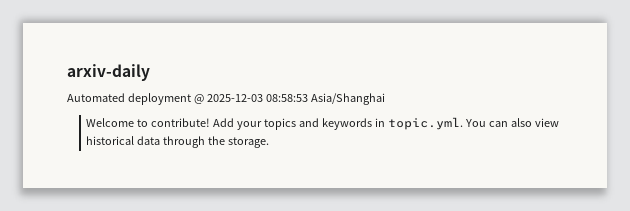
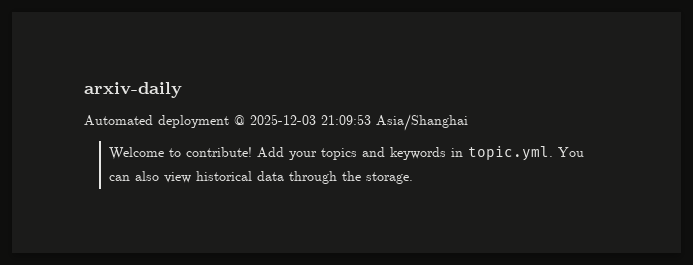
- Automated deployment @ 2025-12-03 08:58:53 Asia/Shanghai
+ Automated deployment @ 2025-12-03 21:09:53 Asia/Shanghai

